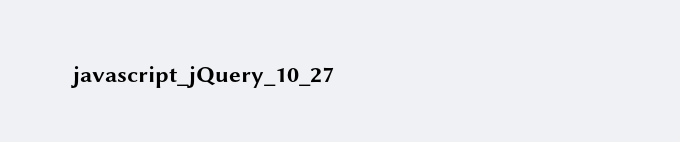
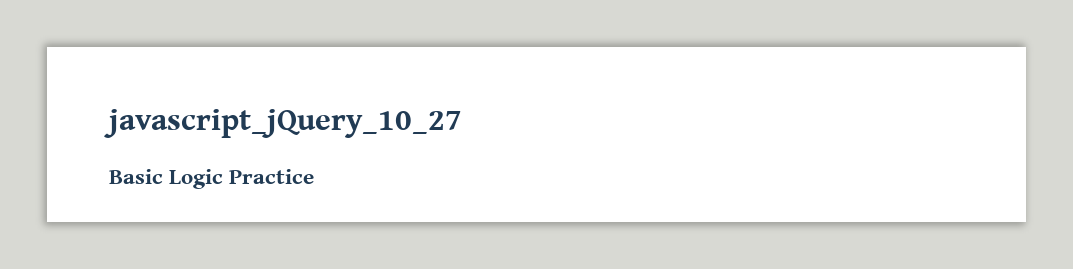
+ Basic Logic Practice

